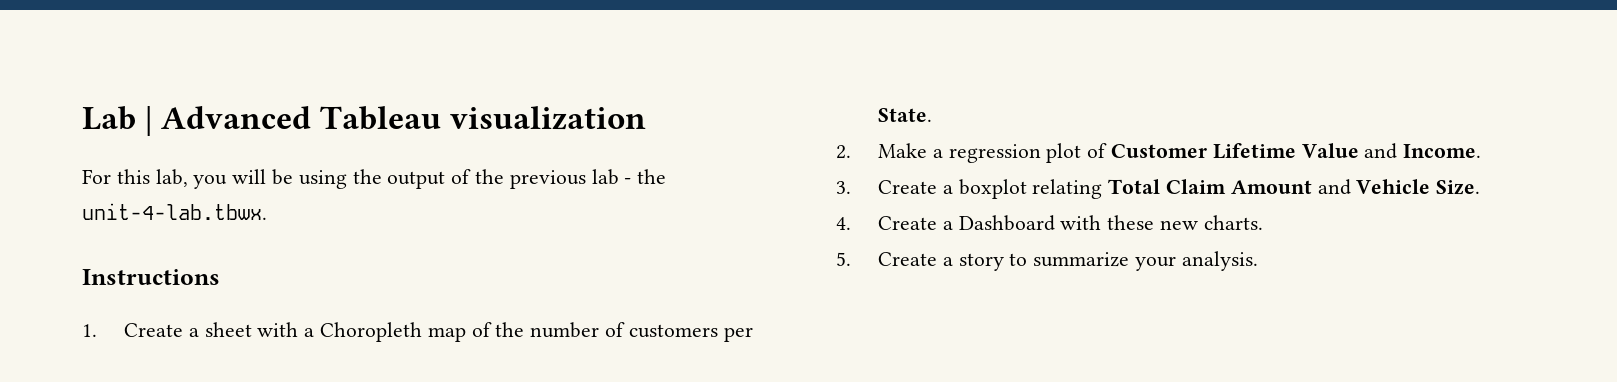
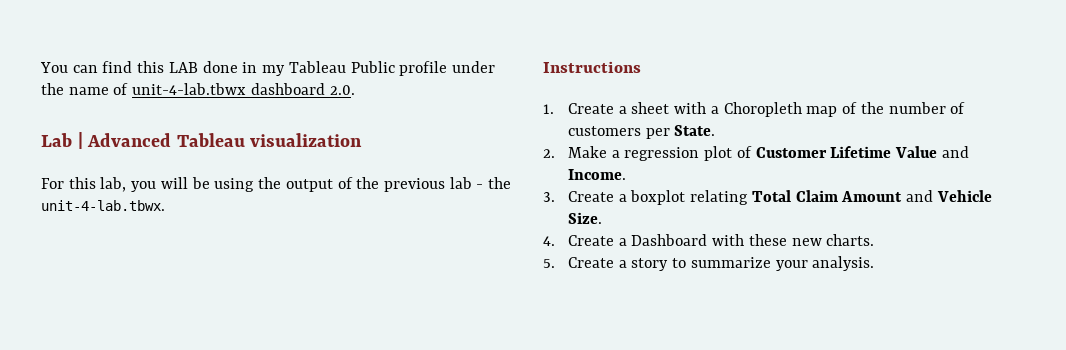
+ You can find this LAB done in my Tableau Public profile under the name of unit-4-lab.tbwx dashboard 2.0.

